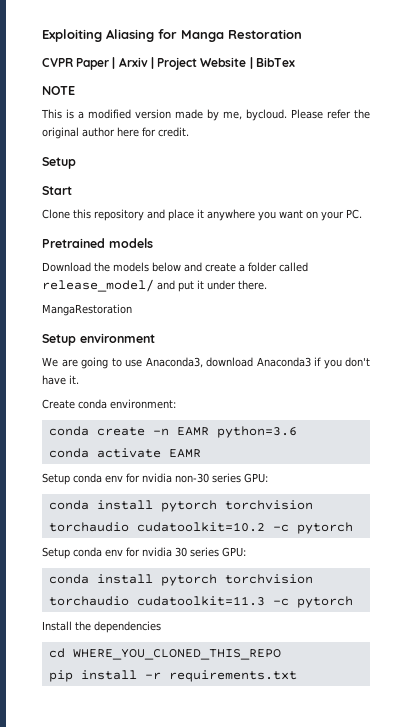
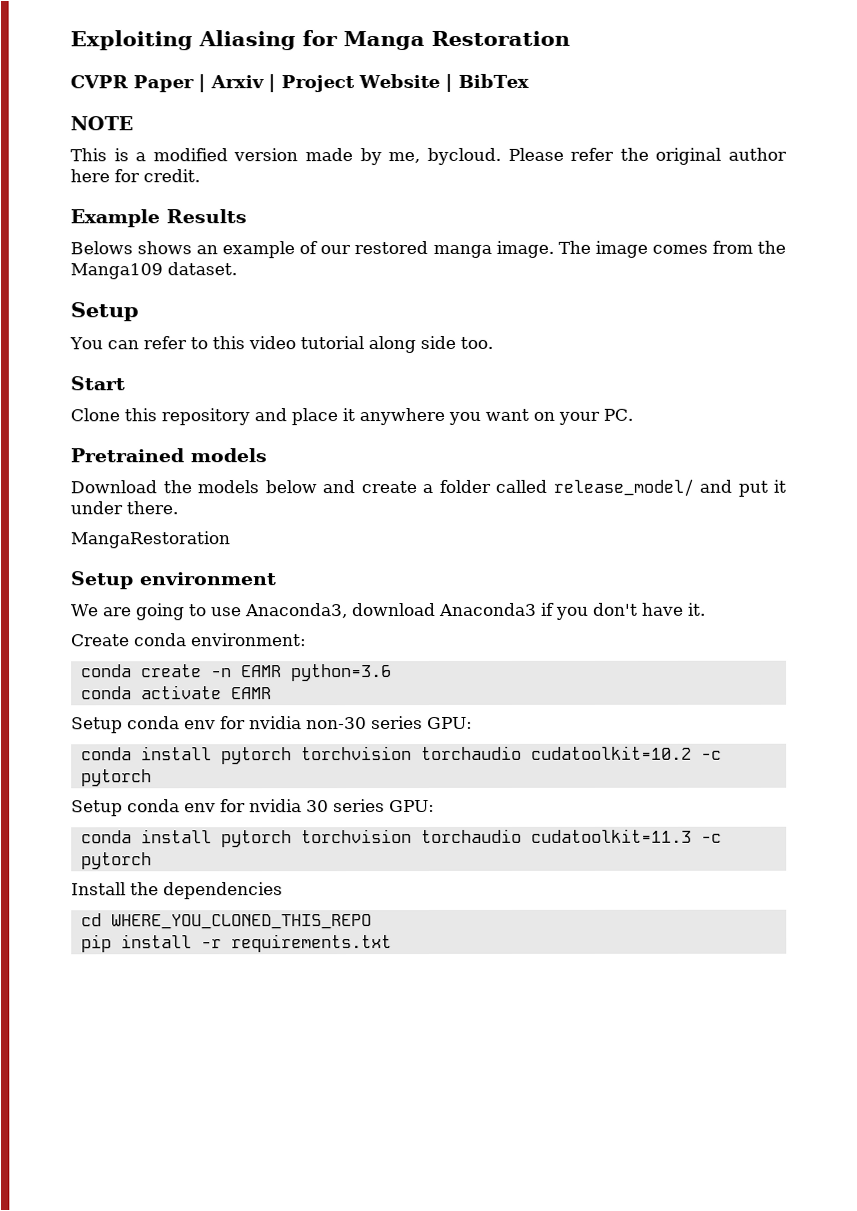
  Please refer the original author here for credit.
+ Example Results
+ Belows shows an example of our restored manga image. The image comes from the Manga109 dataset.
  Setup
+ You can refer to this video tutorial along side too.

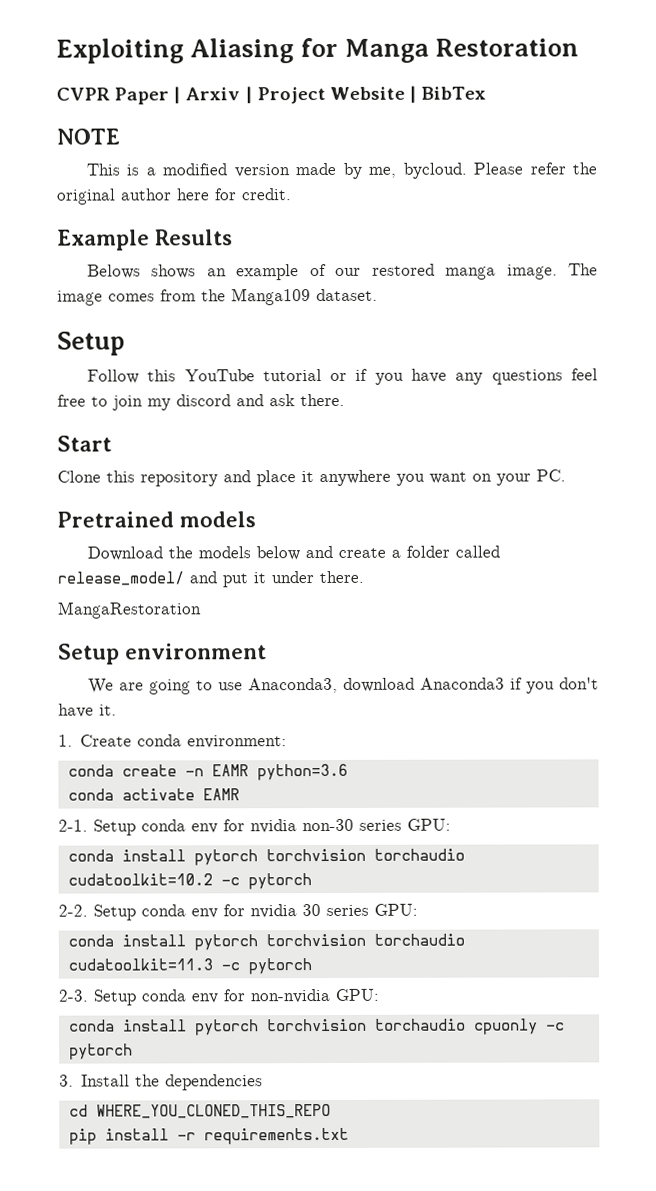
- You can refer to this video tutorial along side too.
+ Follow this YouTube tutorial or if you have any questions feel free to join my discord and ask there.
- Create conda environment:
+ 1. Create conda environment:
+ 2-1.
+ 2-2.
- Install the dependencies
+ 2-3. Setup conda env for non-nvidia GPU:
+ conda install pytorch torchvision torchaudio cpuonly -c pytorch
+ 3. Install the dependencies

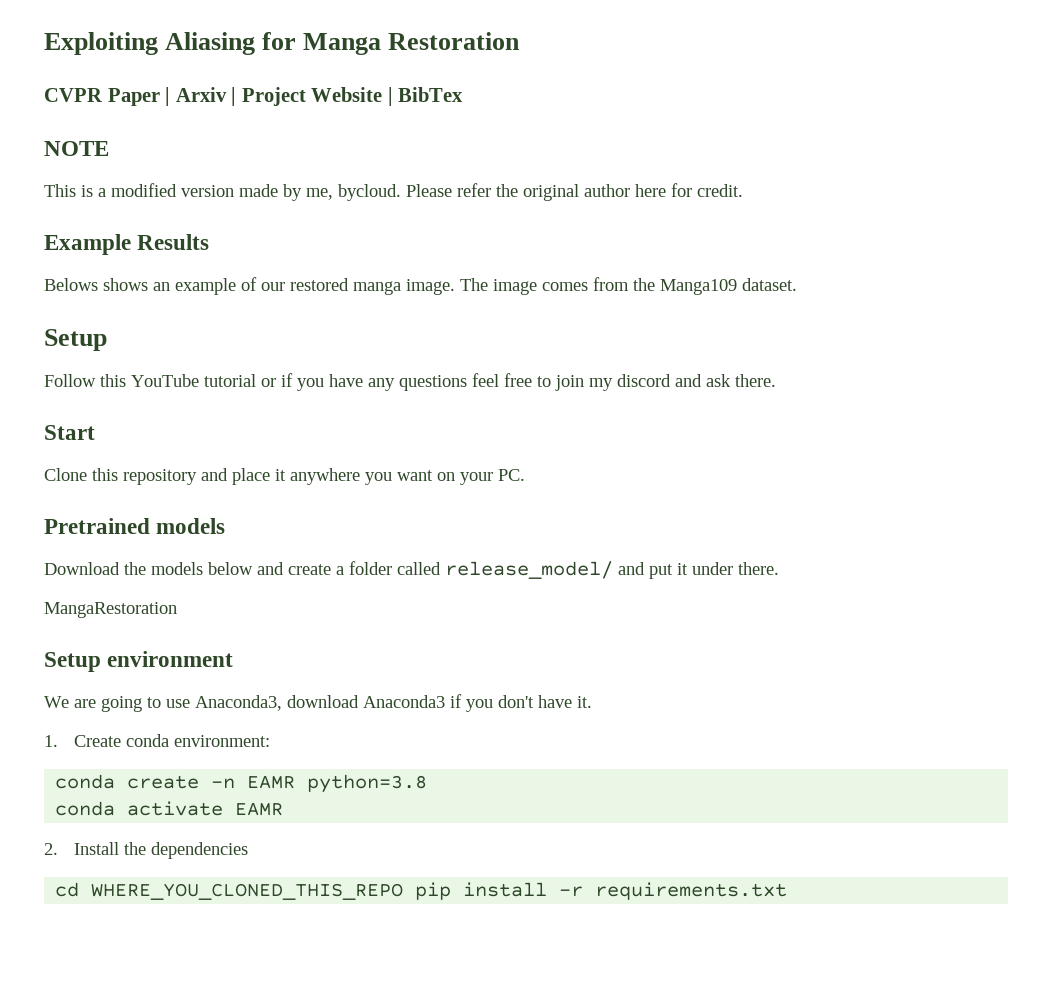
- conda create -n EAMR python=3.6
+ conda create -n EAMR python=3.8
- 2-1. Setup conda env for nvidia non-30 series GPU:
- conda install pytorch torchvision torchaudio cudatoolkit=10.2 -c pytorch
- 2-2. Setup conda env for nvidia 30 series GPU:
- conda install pytorch torchvision torchaudio cudatoolkit=11.3 -c pytorch
- 2-3. Setup conda env for non-nvidia GPU:
- conda install pytorch torchvision torchaudio cpuonly -c pytorch
- 3. Install the dependencies
+ 2. Install the dependencies
- cd WHERE_YOU_CLONED_THIS_REPO
- pip install -r requirements.txt
+ cd WHERE_YOU_CLONED_THIS_REPO pip install -r requirements.txt

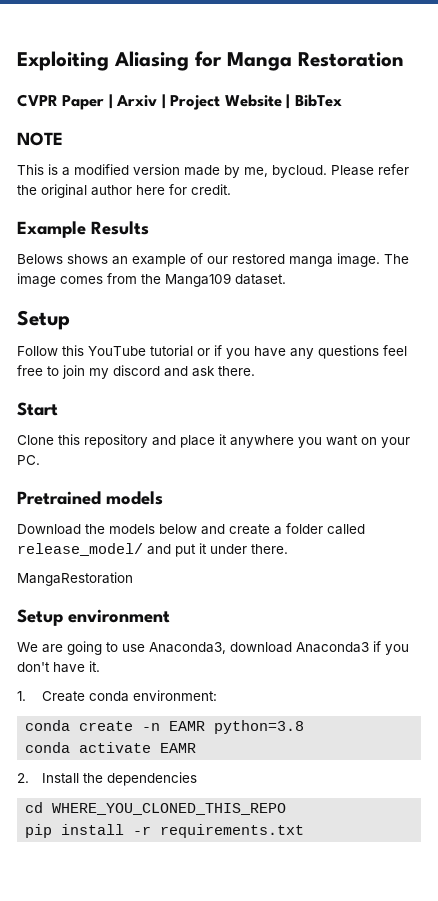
- cd WHERE_YOU_CLONED_THIS_REPO pip install -r requirements.txt
+ cd WHERE_YOU_CLONED_THIS_REPO
+ pip install -r requirements.txt

